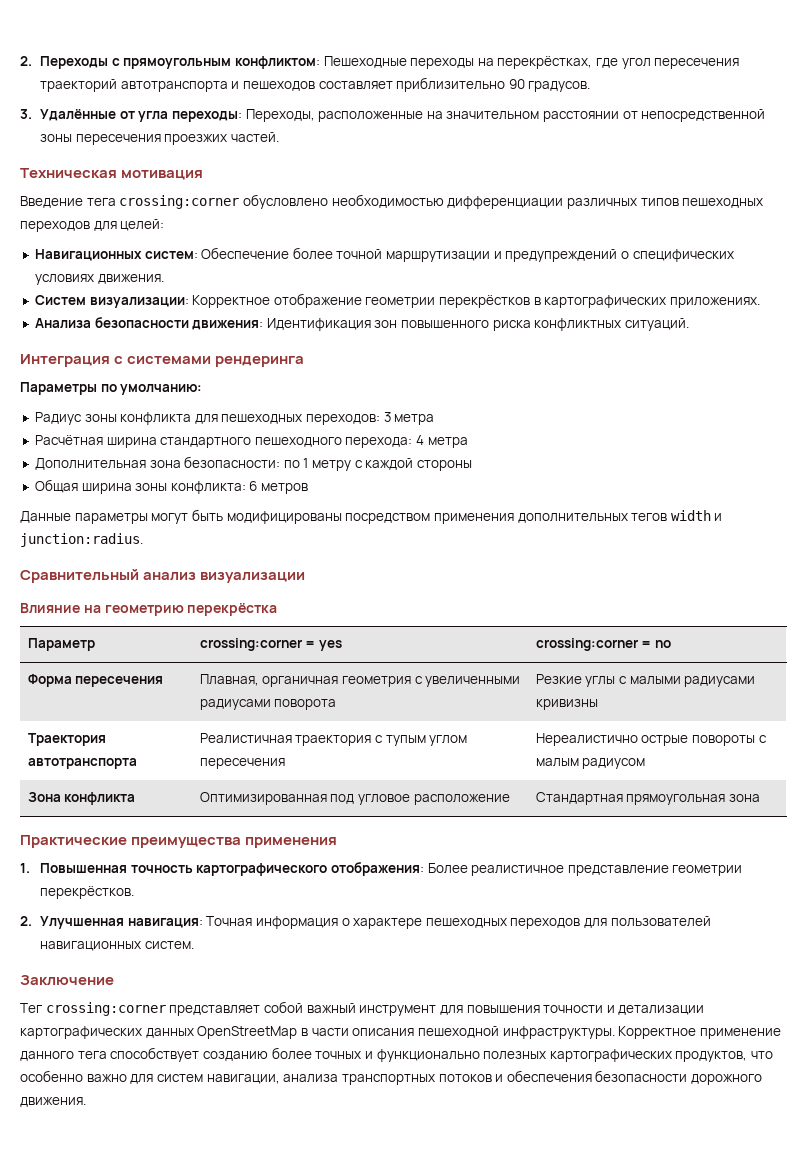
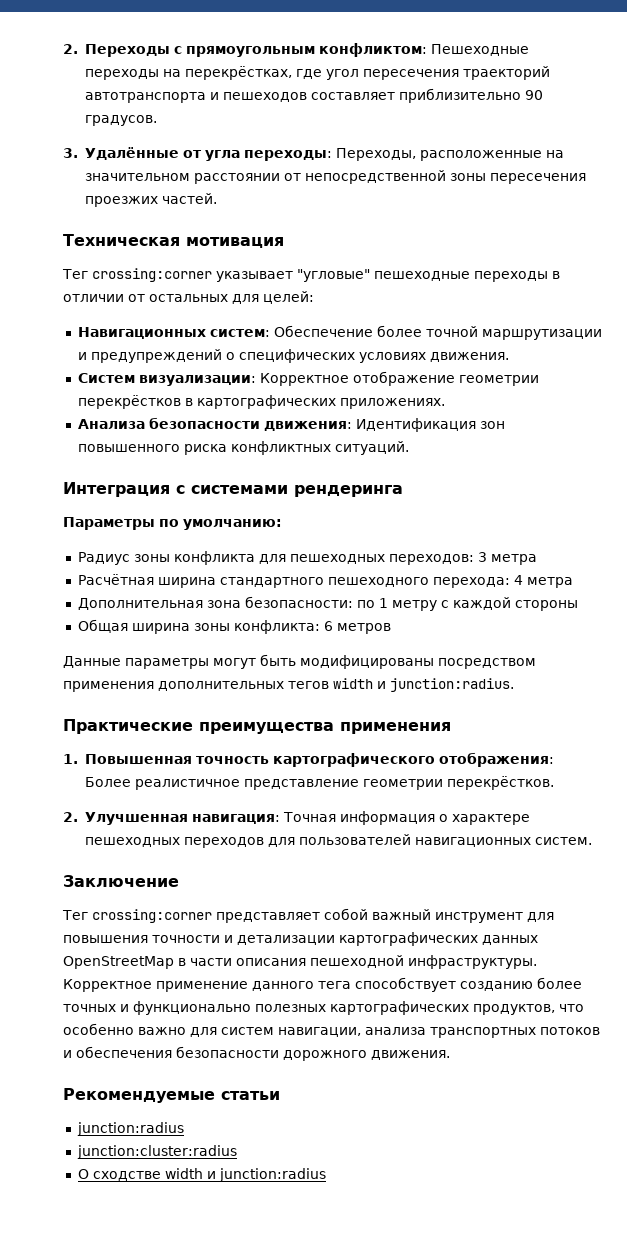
- Введение тега crossing:corner обусловлено необходимостью дифференциации различных типов пешеходных переходов для целей:
+ Тег crossing:corner указывает "угловые" пешеходные переходы в отличии от остальных для целей:
- Сравнительный анализ визуализации
- Влияние на геометрию перекрёстка
- Параметр | crossing:corner = yes | crossing:corner = no
- Форма пересечения | Плавная, органичная геометрия с увеличенными радиусами поворота | Резкие углы с малыми радиусами кривизны
- Траектория автотранспорта | Реалистичная траектория с тупым углом пересечения | Нереалистично острые повороты с малым радиусом
- Зона конфликта | Оптимизированная под угловое расположение | Стандартная прямоугольная зона
+ Рекомендуемые статьи
+ junction:radius
+ junction:cluster:radius
+ О сходстве width и junction:radius

